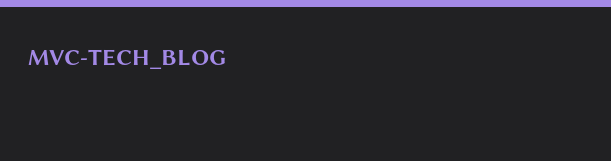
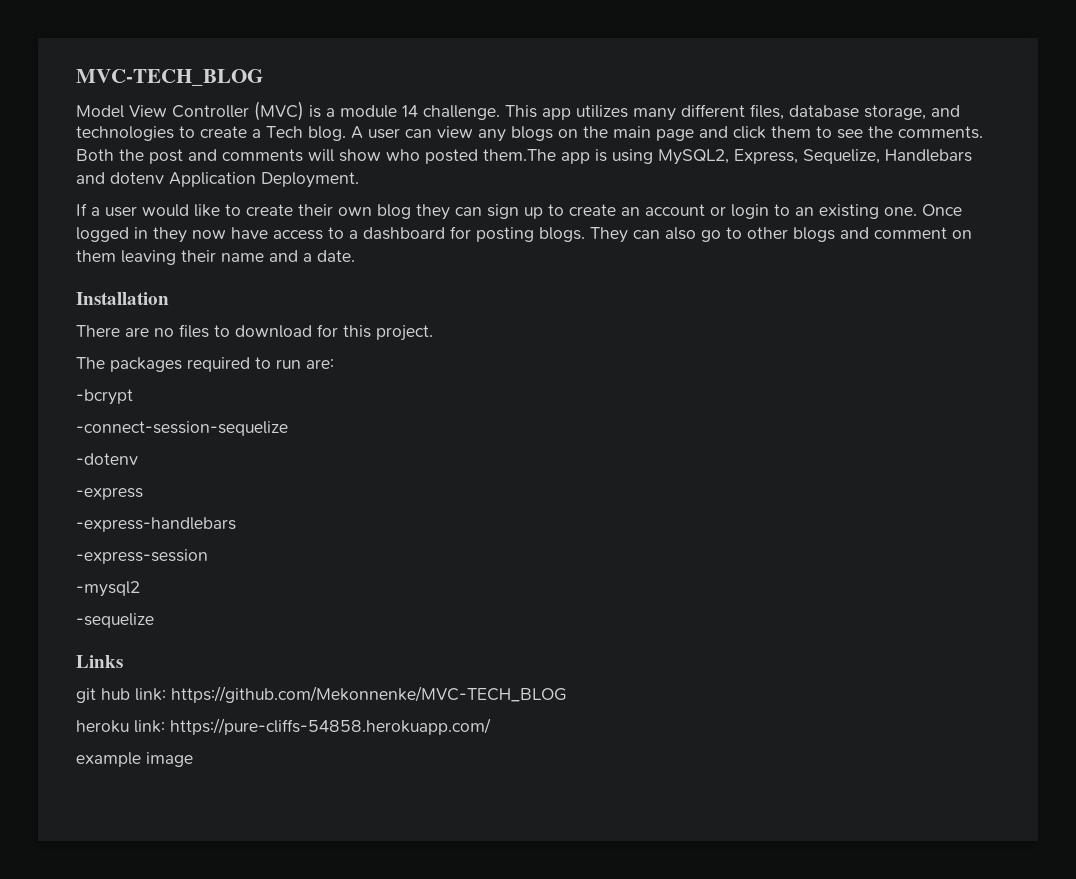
+ Model View Controller (MVC) is a module 14 challenge. This app utilizes many different files, database storage, and technologies to create a Tech blog. A user can view any blogs on the main page and click them to see the comments. Both the post and comments will show who posted them.The app is using MySQL2, Express, Sequelize, Handlebars and dotenv Application Deployment.
+ If a user would like to create their own blog they can sign up to create an account or login to an existing one. Once logged in they now have access to a dashboard for posting blogs. They can also go to other blogs and comment on them leaving their name and a date.
+ Installation
+ There are no files to download for this project.
+ The packages required to run are:
+ -bcrypt
+ -connect-session-sequelize
+ -dotenv
+ -express
+ -express-handlebars
+ -express-session
+ -mysql2
+ -sequelize
+ Links
+ git hub link: https://github.com/Mekonnenke/MVC-TECH_BLOG
+ heroku link: https://pure-cliffs-54858.herokuapp.com/
+ example image

